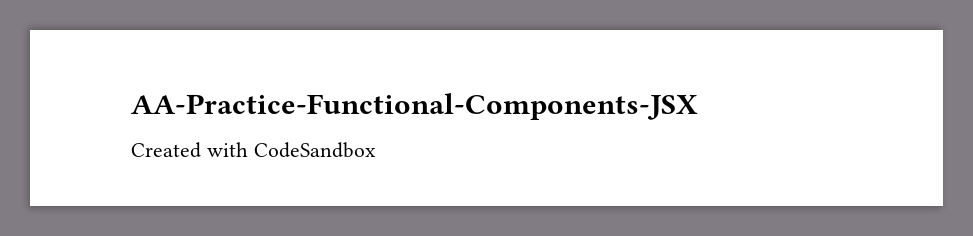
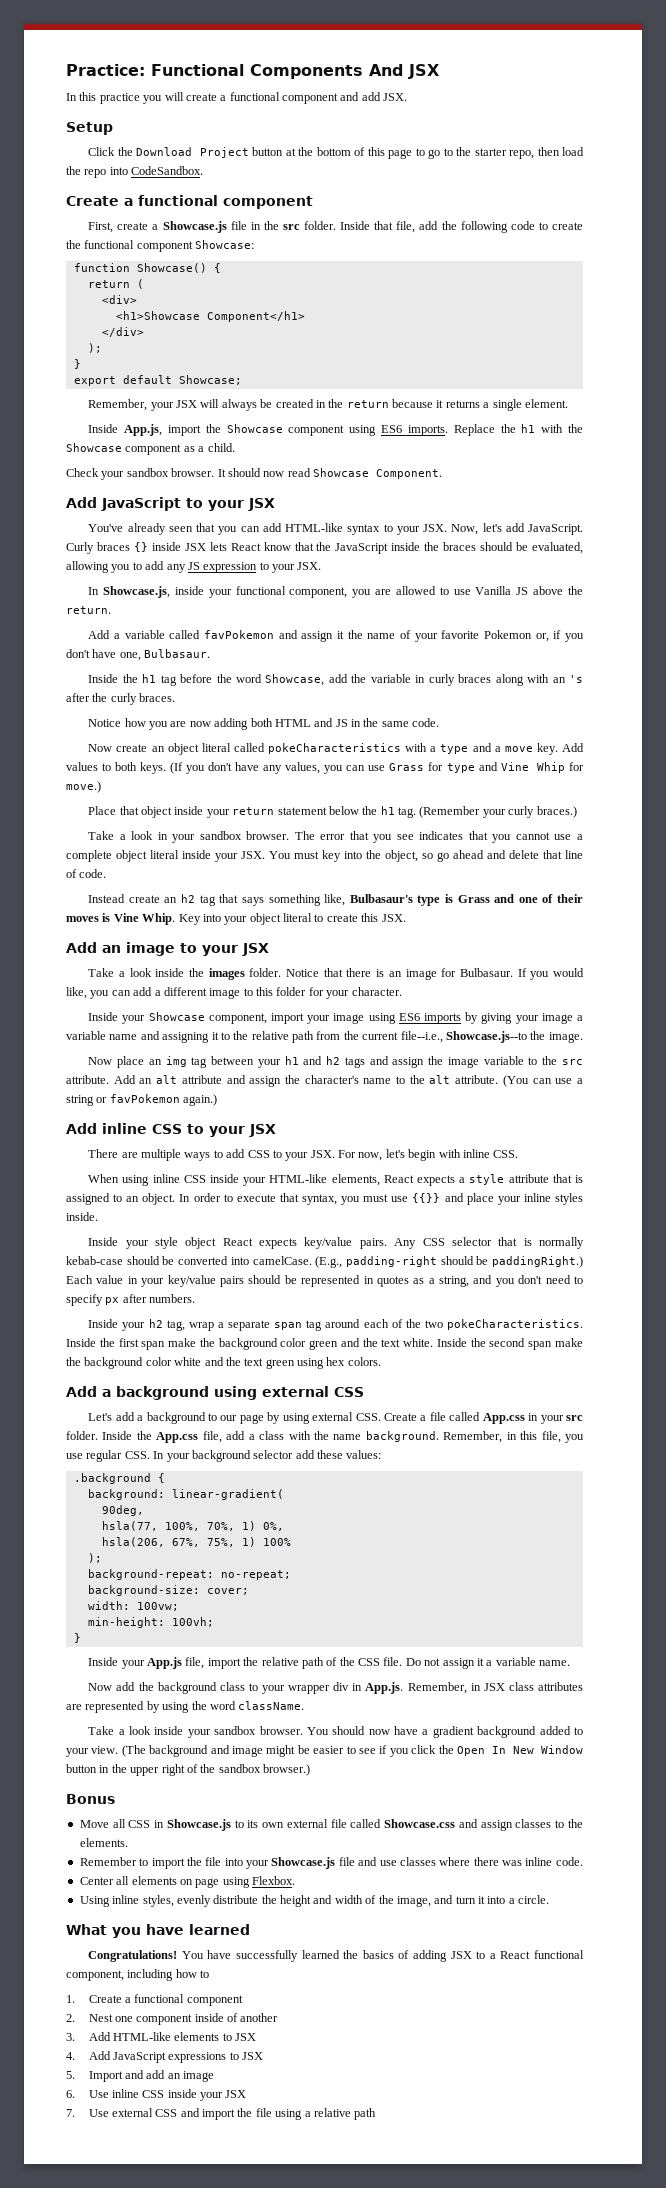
- AA-Practice-Functional-Components-JSX
- Created with CodeSandbox
+ Practice: Functional Components And JSX
+ In this practice you will create a functional component and add JSX.
+ Setup
+ Click the Download Project button at the bottom of this page to go to the starter repo, then load the repo into CodeSandbox.
+ Create a functional component
+ First, create a Showcase.js file in the src folder. Inside that file, add the following code to create the functional component Showcase:
+ function Showcase() {
+ return (
+ <div>
+ <h1>Showcase Component</h1>
+ </div>
+ );
+ }
+ export default Showcase;
+ Remember, your JSX will always be created in the return because it returns a single element.
+ Inside App.js, import the Showcase component using ES6 imports. Replace the h1 with the Showcase component as a child.
+ Check your sandbox browser. It should now read Showcase Component.
+ Add JavaScript to your JSX
+ You've already seen that you can add HTML-like syntax to your JSX. Now, let's add JavaScript. Curly braces {} inside JSX lets React know that the JavaScript inside the braces should be evaluated, allowing you to add any JS expression to your JSX.
+ In Showcase.js, inside your functional component, you are allowed to use Vanilla JS above the return.
+ Add a variable called favPokemon and assign it the name of your favorite Pokemon or, if you don't have one, Bulbasaur.
+ Inside the h1 tag before the word Showcase, add the variable in curly braces along with an 's after the curly braces.
+ Notice how you are now adding both HTML and JS in the same code.
+ Now create an object literal called pokeCharacteristics with a type and a move key. Add values to both keys. (If you don't have any values, you can use Grass for type and Vine Whip for move.)
+ Place that object inside your return statement below the h1 tag. (Remember your curly braces.)
+ Take a look in your sandbox browser. The error that you see indicates that you cannot use a complete object literal inside your JSX. You must key into the object, so go ahead and delete that line of code.
+ Instead create an h2 tag that says something like, Bulbasaur's type is Grass and one of their moves is Vine Whip. Key into your object literal to create this JSX.
+ Add an image to your JSX
+ Take a look inside the images folder. Notice that there is an image for Bulbasaur. If you would like, you can add a different image to this folder for your character.
+ Inside your Showcase component, import your image using ES6 imports by giving your image a variable name and assigning it to the relative path from the current file--i.e., Showcase.js--to the image.
+ Now place an img tag between your h1 and h2 tags and assign the image variable to the src attribute. Add an alt attribute and assign the character's name to the alt attribute. (You can use a string or favPokemon again.)
+ Add inline CSS to your JSX
+ There are multiple ways to add CSS to your JSX. For now, let's begin with inline CSS.
+ When using inline CSS inside your HTML-like elements, React expects a style attribute that is assigned to an object. In order to execute that syntax, you must use {{}} and place your inline styles inside.
+ Inside your style object React expects key/value pairs. Any CSS selector that is normally kebab-case should be converted into camelCase. (E.g., padding-right should be paddingRight.) Each value in your key/value pairs should be represented in quotes as a string, and you don't need to specify px after numbers.
+ Inside your h2 tag, wrap a separate span tag around each of the two pokeCharacteristics. Inside the first span make the background color green and the text white. Inside the second span make the background color white and the text green using hex colors.
+ Add a background using external CSS
+ Let's add a background to our page by using external CSS. Create a file called App.css in your src folder. Inside the App.css file, add a class with the name background. Remember, in this file, you use regular CSS. In your background selector add these values:
+ .background {
+ background: linear-gradient(
+ 90deg,
+ hsla(77, 100%, 70%, 1) 0%,
+ hsla(206, 67%, 75%, 1) 100%
+ );
+ background-repeat: no-repeat;
+ background-size: cover;
+ width: 100vw;
+ min-height: 100vh;
+ }
+ Inside your App.js file, import the relative path of the CSS file. Do not assign it a variable name.
+ Now add the background class to your wrapper div in App.js. Remember, in JSX class attributes are represented by using the word className.
+ Take a look inside your sandbox browser. You should now have a gradient background added to your view. (The background and image might be easier to see if you click the Open In New Window button in the upper right of the sandbox browser.)
+ Bonus
+ Move all CSS in Showcase.js to its own external file called Showcase.css and assign classes to the elements.
+ Remember to import the file into your Showcase.js file and use classes where there was inline code.
+ Center all elements on page using Flexbox.
+ Using inline styles, evenly distribute the height and width of the image, and turn it into a circle.
+ What you have learned
+ Congratulations! You have successfully learned the basics of adding JSX to a React functional component, including how to
+ 1. Create a functional component
+ 2. Nest one component inside of another
+ 3. Add HTML-like elements to JSX
+ 4. Add JavaScript expressions to JSX
+ 5. Import and add an image
+ 6. Use inline CSS inside your JSX
+ 7. Use external CSS and import the file using a relative path

